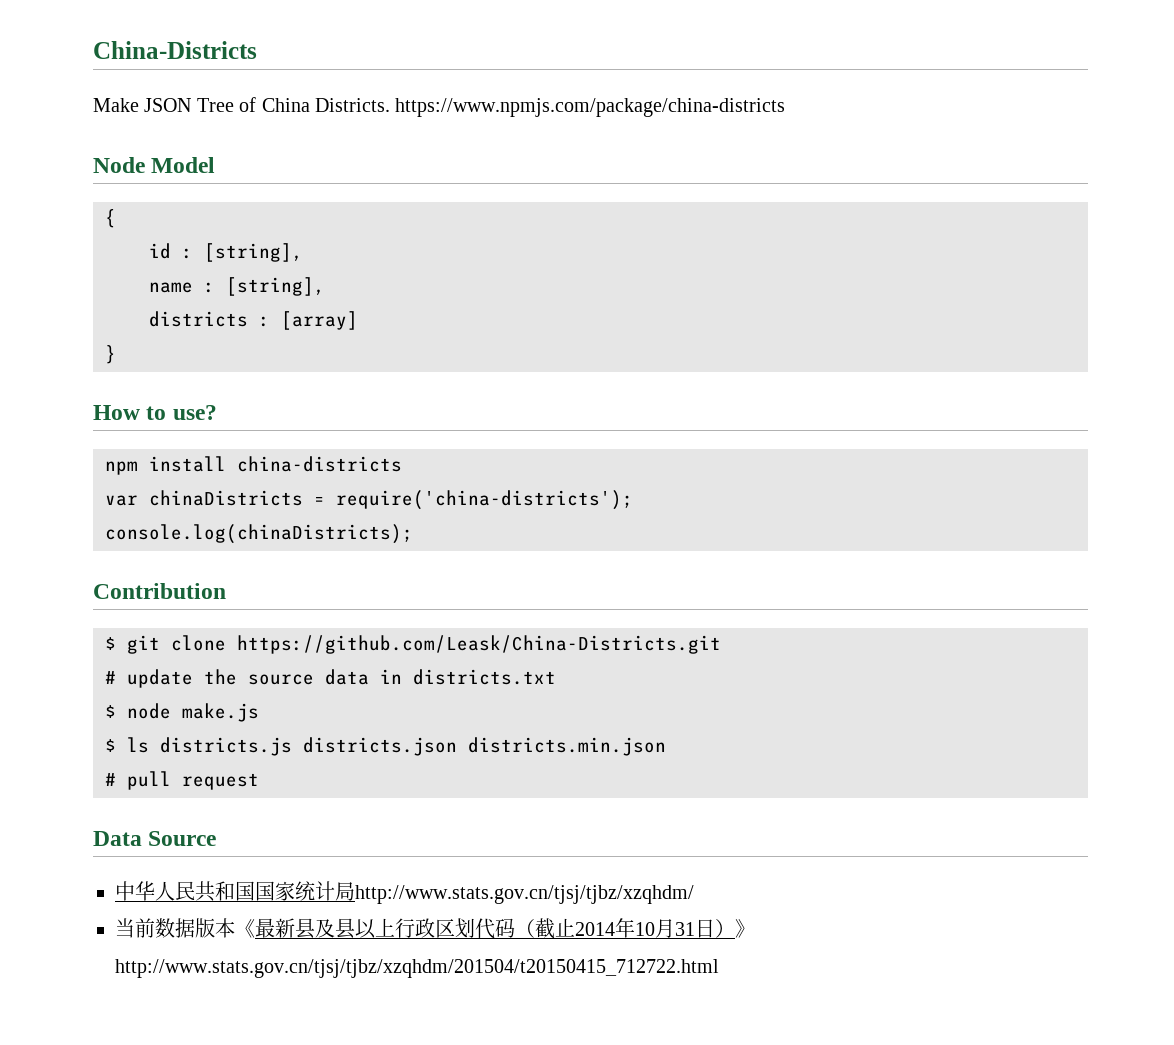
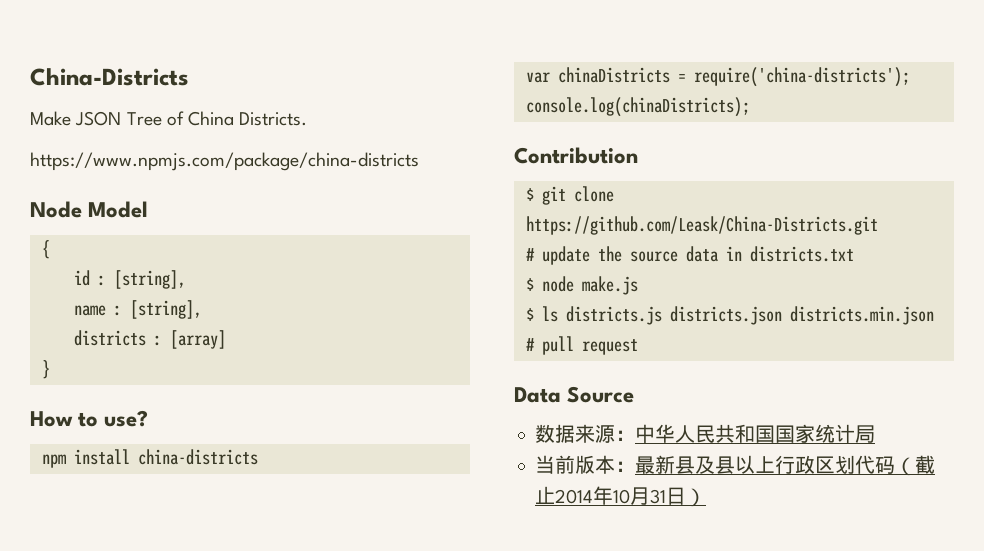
- Make JSON Tree of China Districts. https://www.npmjs.com/package/china-districts
+ Make JSON Tree of China Districts.
+ https://www.npmjs.com/package/china-districts
- 中华人民共和国国家统计局http://www.stats.gov.cn/tjsj/tjbz/xzqhdm/
+ 数据来源：中华人民共和国国家统计局
- 当前数据版本《最新县及县以上行政区划代码（截止2014年10月31日）》http://www.stats.gov.cn/tjsj/tjbz/xzqhdm/201504/t20150415_712722.html
+ 当前版本：最新县及县以上行政区划代码（截止2014年10月31日）

